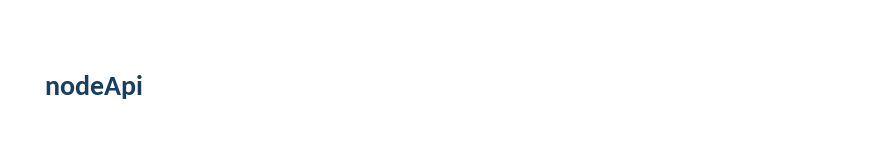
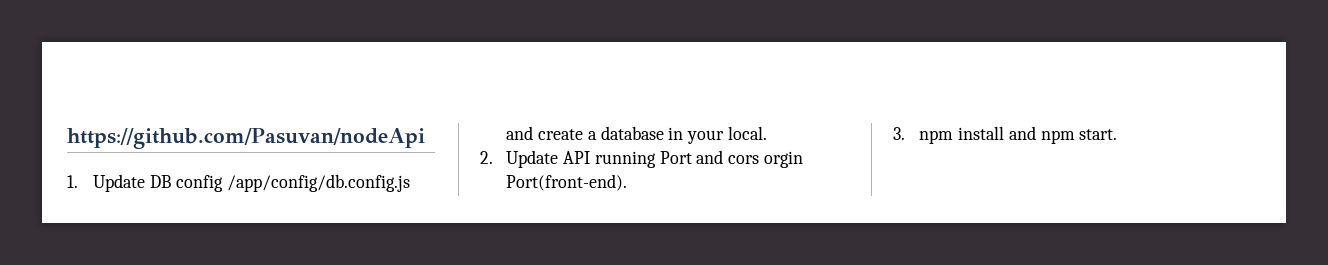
- nodeApi
+ https://github.com/Pasuvan/nodeApi
+ 1. Update DB config /app/config/db.config.js and create a database in your local.
+ 2. Update API running Port and cors orgin Port(front-end).
+ 3. npm install and npm start.

